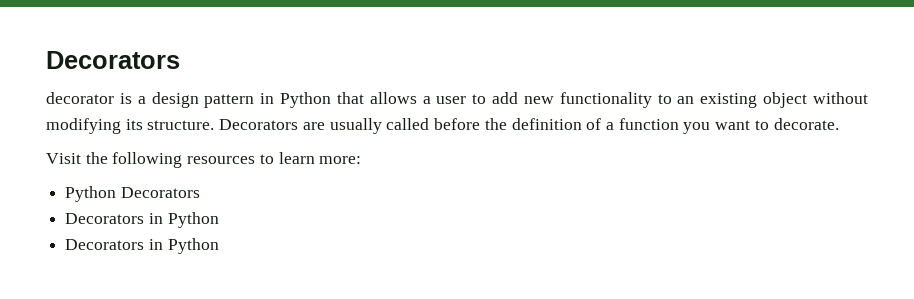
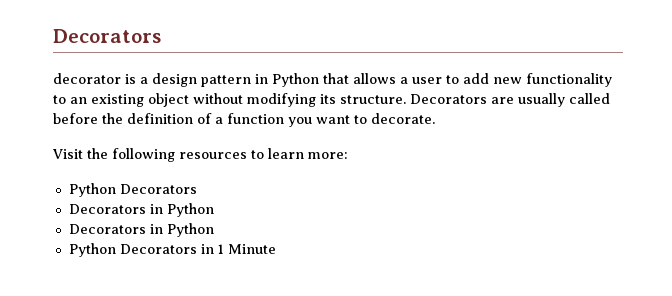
+ Python Decorators in 1 Minute

